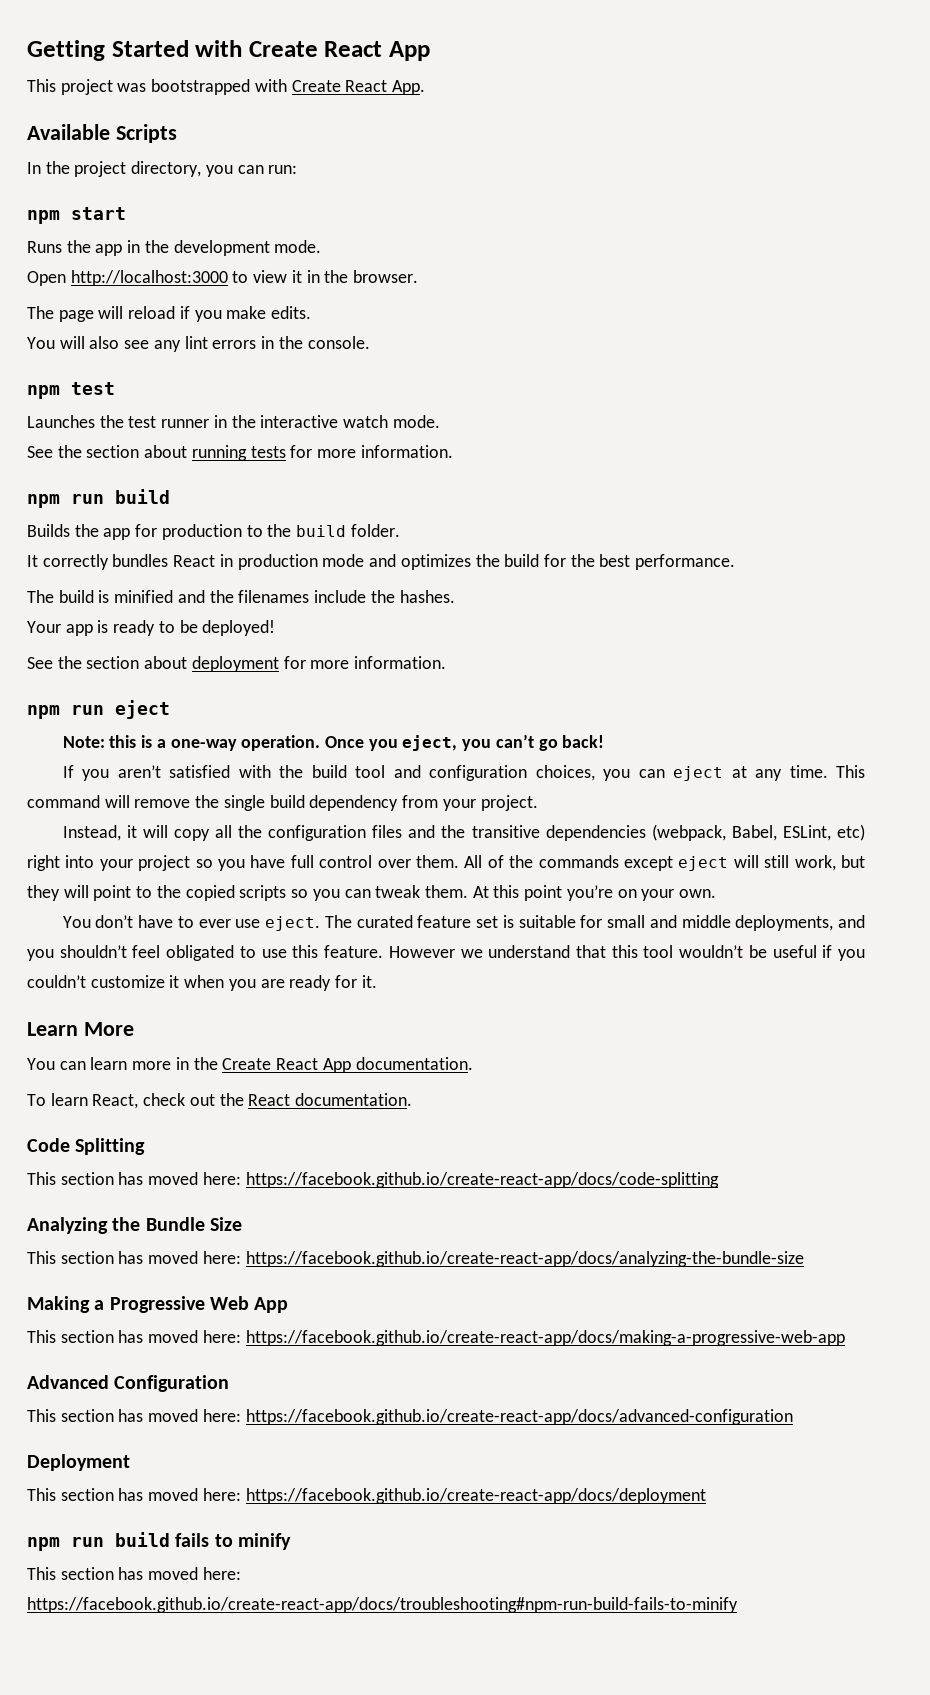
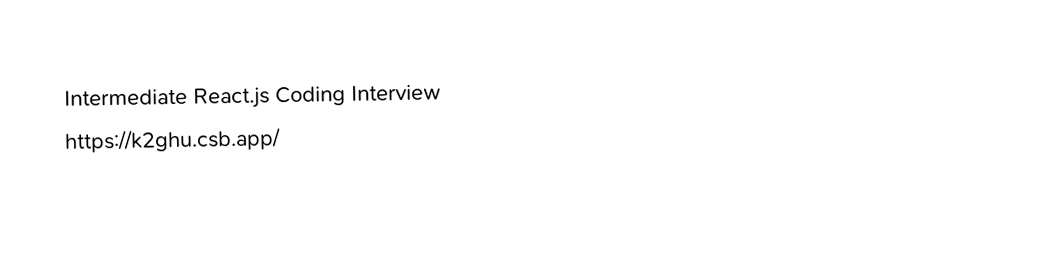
- Getting Started with Create React App
- This project was bootstrapped with Create React App.
- Available Scripts
- In the project directory, you can run:
- npm start
- Runs the app in the development mode.
- Open http://localhost:3000 to view it in the browser.
- The page will reload if you make edits.
- You will also see any lint errors in the console.
- npm test
- Launches the test runner in the interactive watch mode.
- See the section about running tests for more information.
- npm run build
- Builds the app for production to the build folder.
- It correctly bundles React in production mode and optimizes the build for the best performance.
- The build is minified and the filenames include the hashes.
- Your app is ready to be deployed!
- See the section about deployment for more information.
- npm run eject
- Note: this is a one-way operation. Once you eject, you can’t go back!
- If you aren’t satisfied with the build tool and configuration choices, you can eject at any time. This command will remove the single build dependency from your project.
- Instead, it will copy all the configuration files and the transitive dependencies (webpack, Babel, ESLint, etc) right into your project so you have full control over them. All of the commands except eject will still work, but they will point to the copied scripts so you can tweak them. At this point you’re on your own.
- You don’t have to ever use eject. The curated feature set is suitable for small and middle deployments, and you shouldn’t feel obligated to use this feature. However we understand that this tool wouldn’t be useful if you couldn’t customize it when you are ready for it.
- Learn More
- You can learn more in the Create React App documentation.
- To learn React, check out the React documentation.
- Code Splitting
- This section has moved here: https://facebook.github.io/create-react-app/docs/code-splitting
- Analyzing the Bundle Size
- This section has moved here: https://facebook.github.io/create-react-app/docs/analyzing-the-bundle-size
- Making a Progressive Web App
- This section has moved here: https://facebook.github.io/create-react-app/docs/making-a-progressive-web-app
- Advanced Configuration
- This section has moved here: https://facebook.github.io/create-react-app/docs/advanced-configuration
- Deployment
- This section has moved here: https://facebook.github.io/create-react-app/docs/deployment
- npm run build fails to minify
- This section has moved here: https://facebook.github.io/create-react-app/docs/troubleshooting#npm-run-build-fails-to-minify
+ Intermediate React.js Coding Interview
+ https://k2ghu.csb.app/

